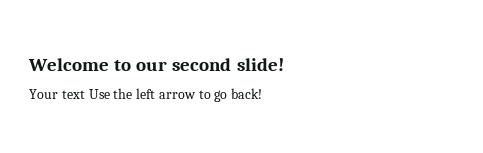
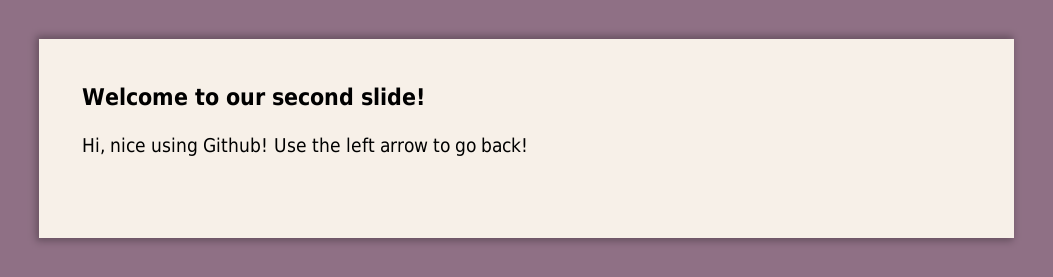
- Your text Use the left arrow to go back!
+ Hi, nice using Github! Use the left arrow to go back!

